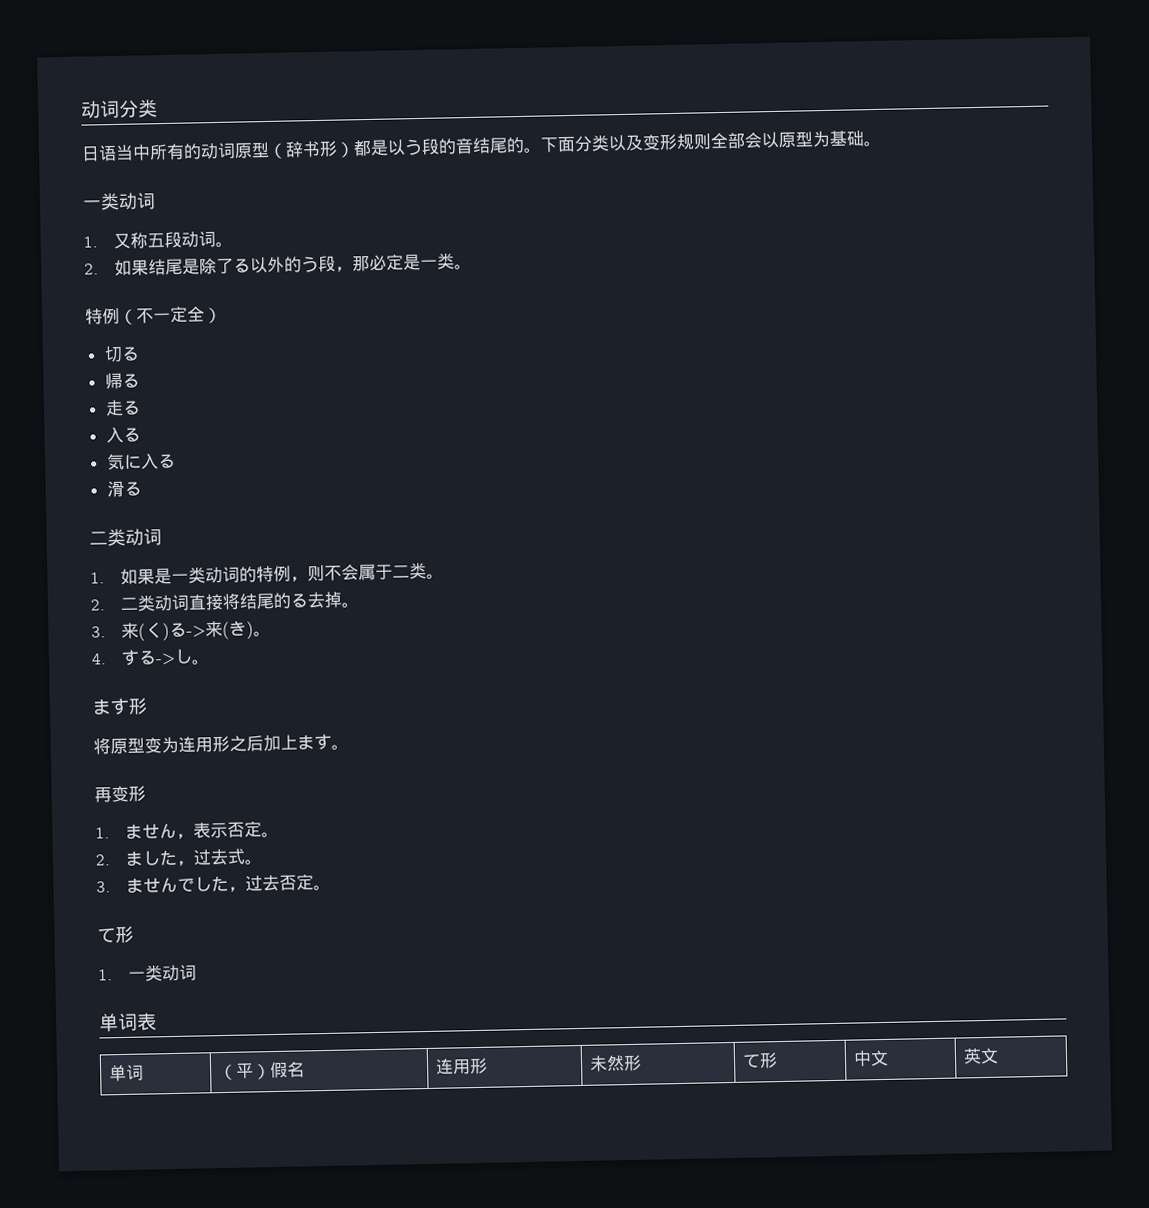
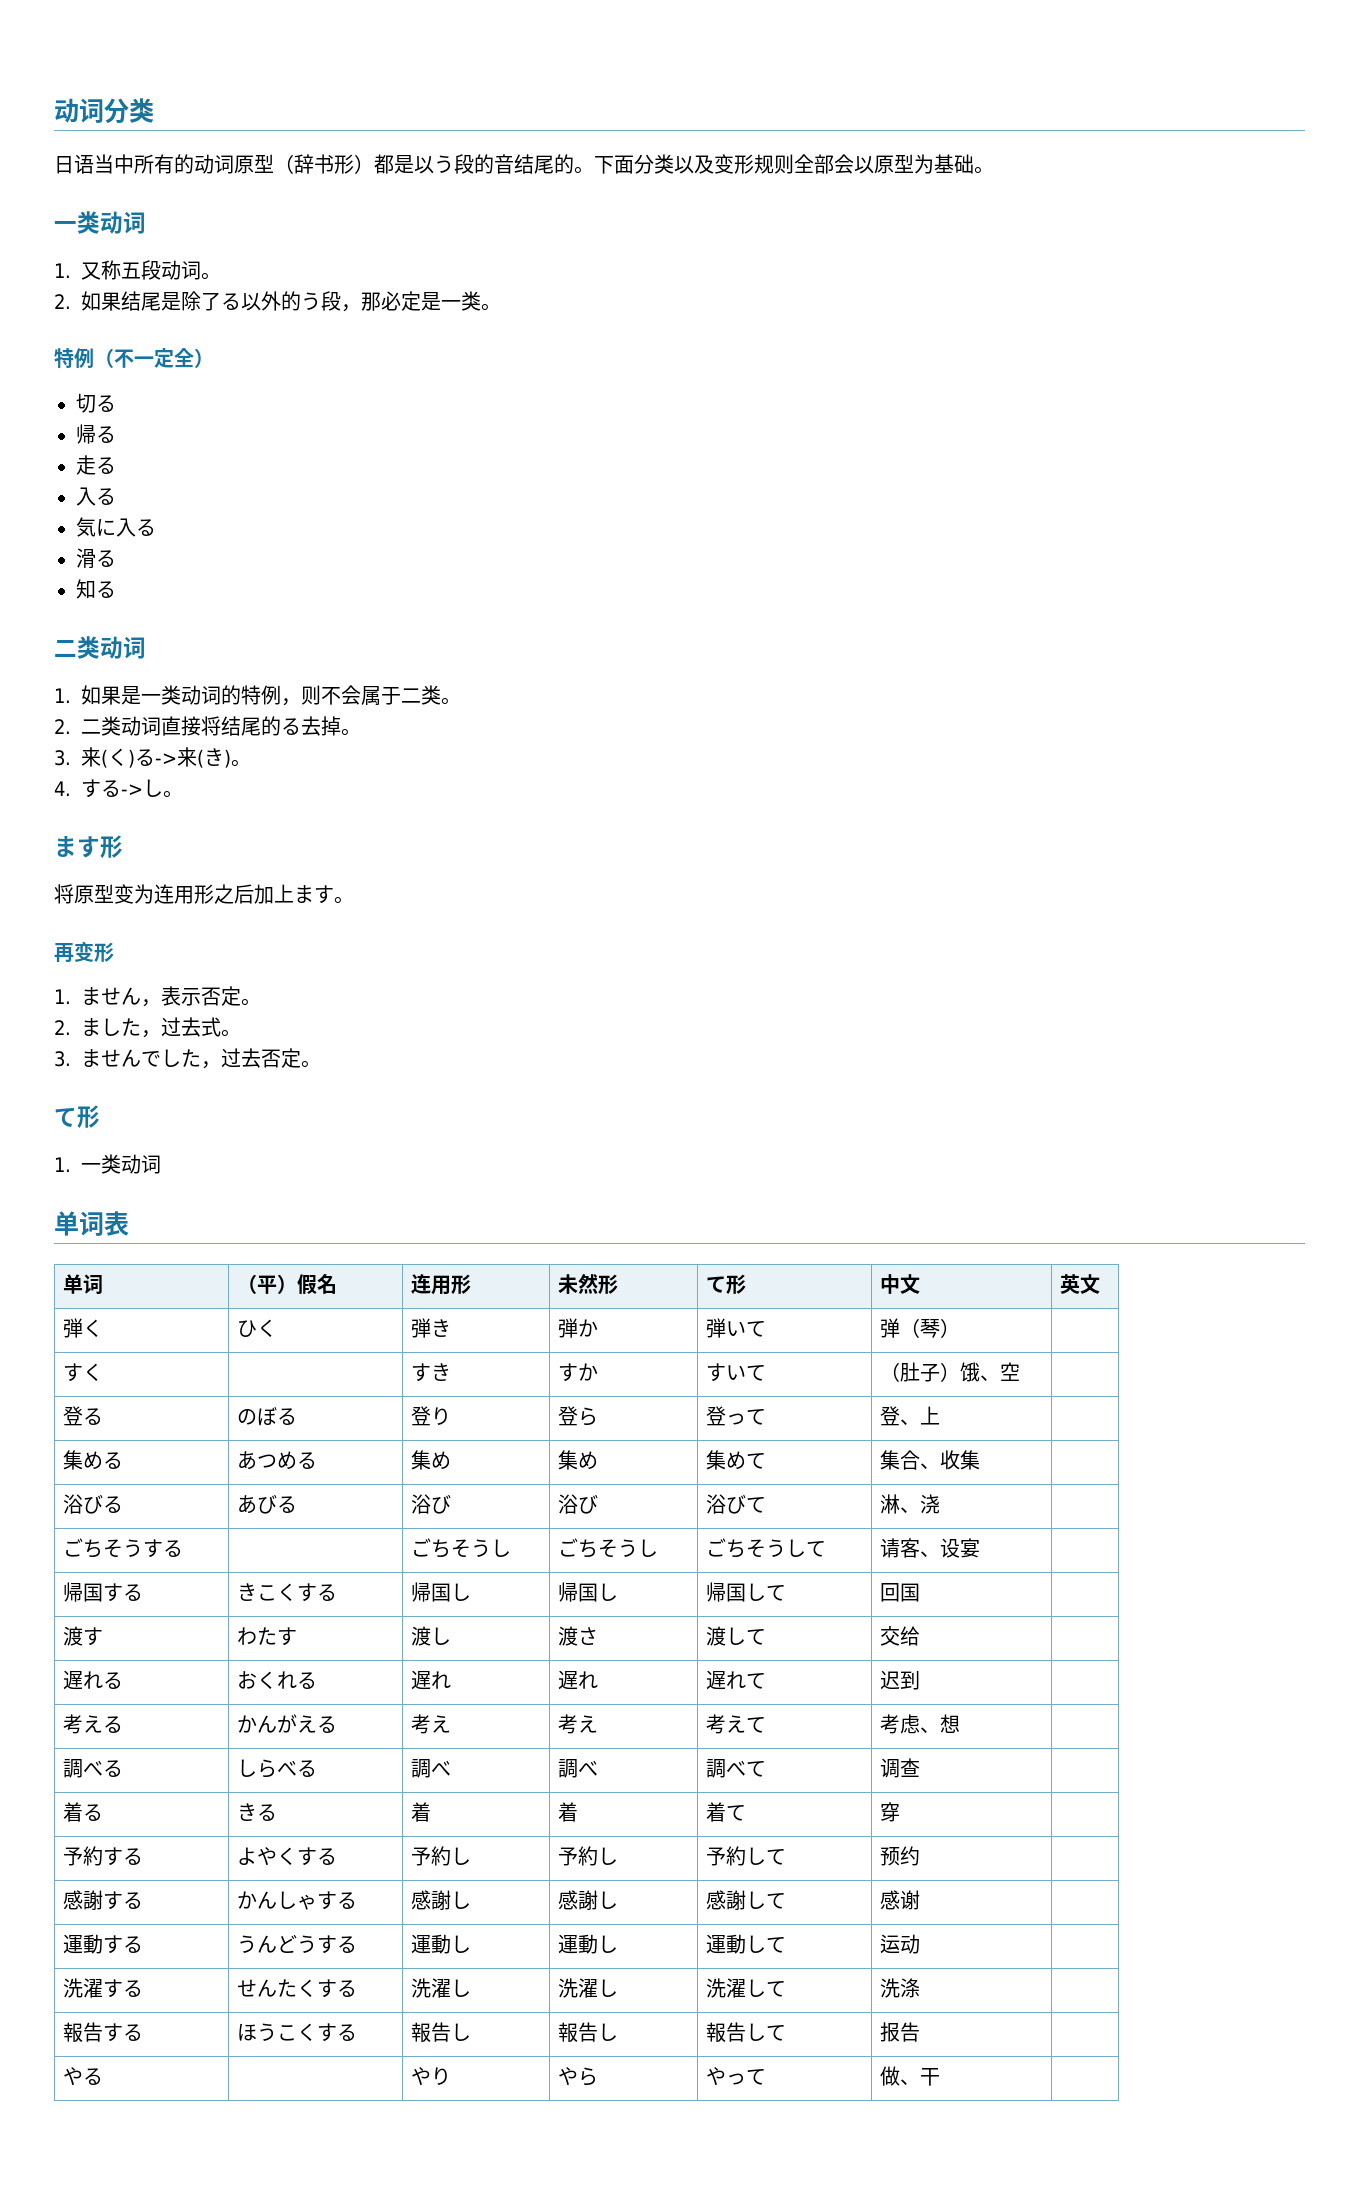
+ 知る
+ 弾く | ひく | 弾き | 弾か | 弾いて | 弹（琴） |
+ すく | | すき | すか | すいて | （肚子）饿、空 |
+ 登る | のぼる | 登り | 登ら | 登って | 登、上 |
+ 集める | あつめる | 集め | 集め | 集めて | 集合、收集 |
+ 浴びる | あびる | 浴び | 浴び | 浴びて | 淋、浇 |
+ ごちそうする | | ごちそうし | ごちそうし | ごちそうして | 请客、设宴 |
+ 帰国する | きこくする | 帰国し | 帰国し | 帰国して | 回国 |
+ 渡す | わたす | 渡し | 渡さ | 渡して | 交给 |
+ 遅れる | おくれる | 遅れ | 遅れ | 遅れて | 迟到 |
+ 考える | かんがえる | 考え | 考え | 考えて | 考虑、想 |
+ 調べる | しらべる | 調べ | 調べ | 調べて | 调查 |
+ 着る | きる | 着 | 着 | 着て | 穿 |
+ 予約する | よやくする | 予約し | 予約し | 予約して | 预约 |
+ 感謝する | かんしゃする | 感謝し | 感謝し | 感謝して | 感谢 |
+ 運動する | うんどうする | 運動し | 運動し | 運動して | 运动 |
+ 洗濯する | せんたくする | 洗濯し | 洗濯し | 洗濯して | 洗涤 |
+ 報告する | ほうこくする | 報告し | 報告し | 報告して | 报告 |
+ やる | | やり | やら | やって | 做、干 |

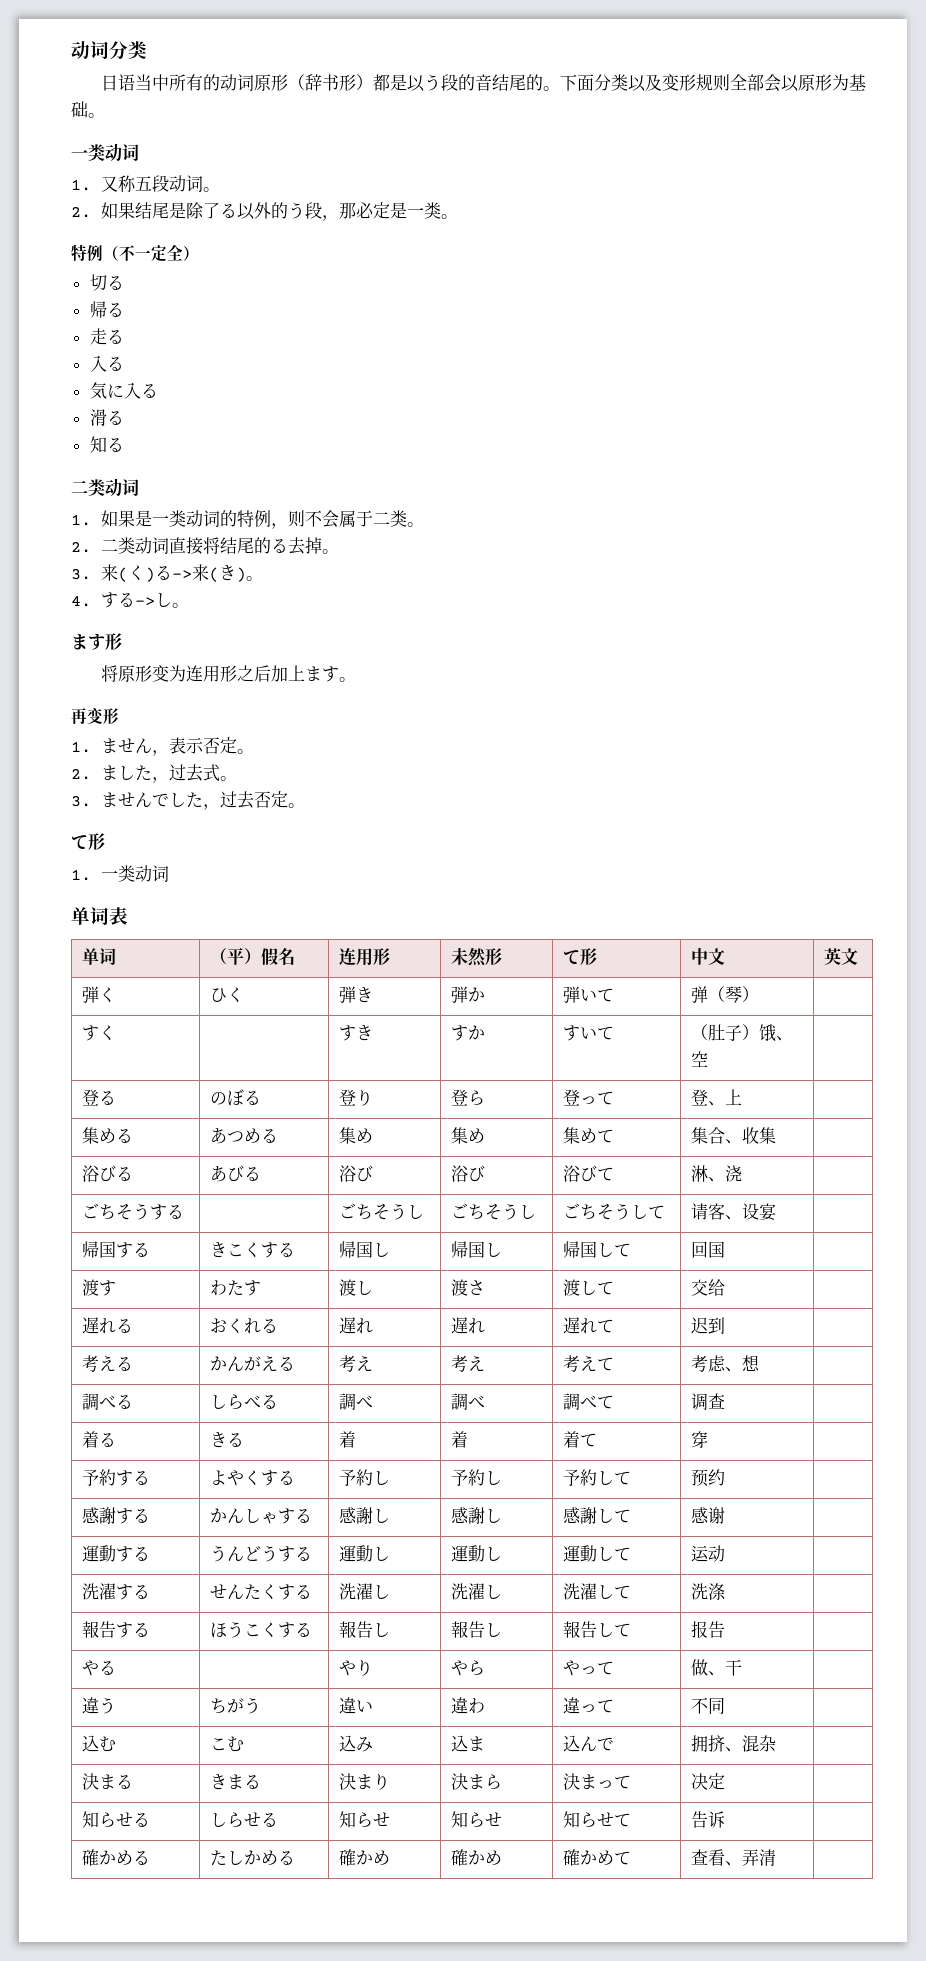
- 日语当中所有的动词原型（辞书形）都是以う段的音结尾的。
+ 日语当中所有的动词原形（辞书形）都是以う段的音结尾的。
- 下面分类以及变形规则全部会以原型为基础。
+ 下面分类以及变形规则全部会以原形为基础。
- 将原型变为连用形之后加上ます。
+ 将原形变为连用形之后加上ます。
+ 違う | ちがう | 違い | 違わ | 違って | 不同 |
+ 込む | こむ | 込み | 込ま | 込んで | 拥挤、混杂 |
+ 決まる | きまる | 決まり | 決まら | 決まって | 决定 |
+ 知らせる | しらせる | 知らせ | 知らせ | 知らせて | 告诉 |
+ 確かめる | たしかめる | 確かめ | 確かめ | 確かめて | 查看、弄清 |

